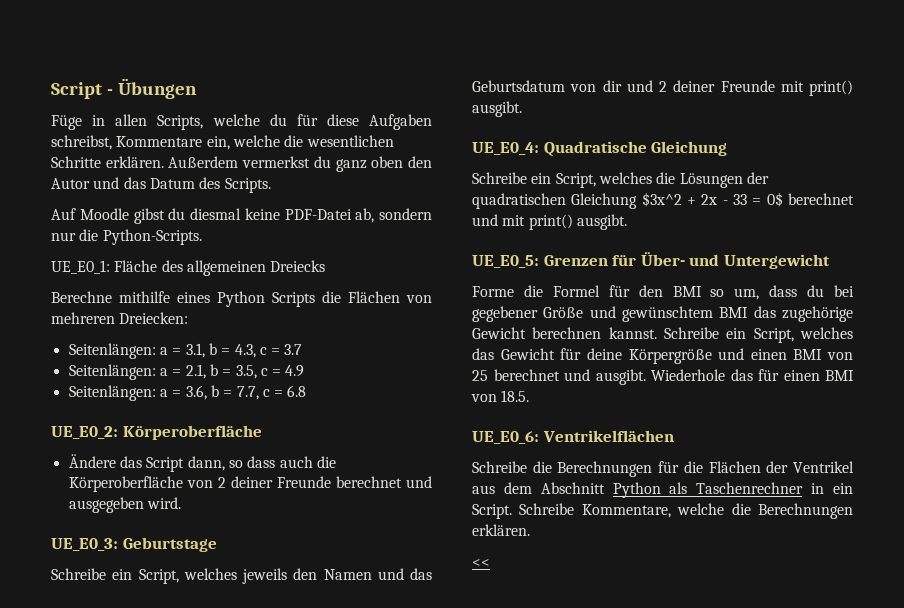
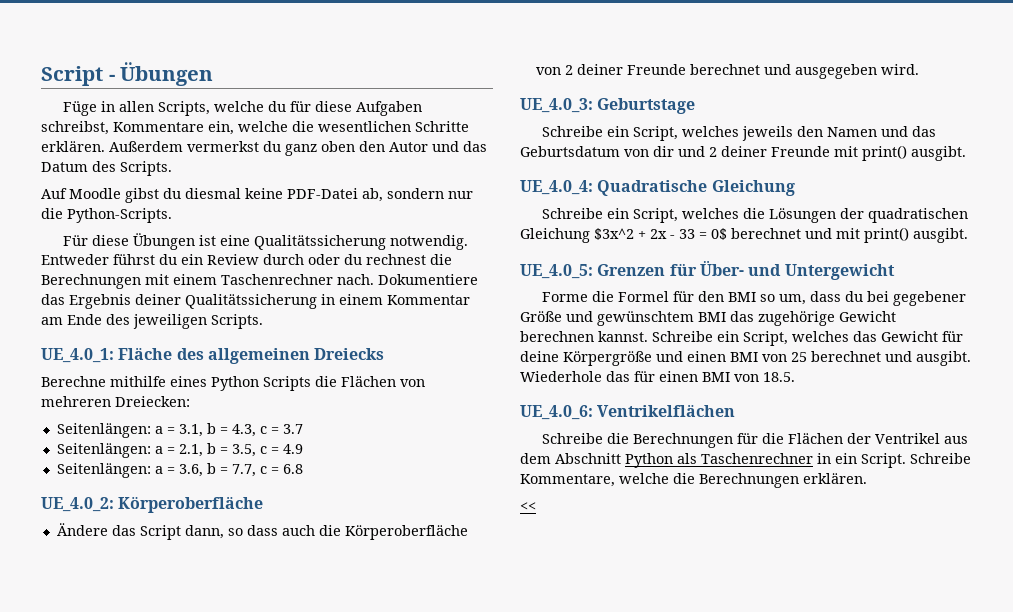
- UE_E0_1: Fläche des allgemeinen Dreiecks
+ Für diese Übungen ist eine Qualitätssicherung notwendig. Entweder führst du ein Review durch oder du rechnest die Berechnungen mit einem Taschenrechner nach. Dokumentiere das Ergebnis deiner Qualitätssicherung in einem Kommentar am Ende des jeweiligen Scripts.
+ UE_4.0_1: Fläche des allgemeinen Dreiecks
- UE_E0_2: Körperoberfläche
+ UE_4.0_2: Körperoberfläche
- UE_E0_3: Geburtstage
+ UE_4.0_3: Geburtstage
- UE_E0_4: Quadratische Gleichung
+ UE_4.0_4: Quadratische Gleichung
- UE_E0_5: Grenzen für Über- und Untergewicht
+ UE_4.0_5: Grenzen für Über- und Untergewicht
- UE_E0_6: Ventrikelflächen
+ UE_4.0_6: Ventrikelflächen

